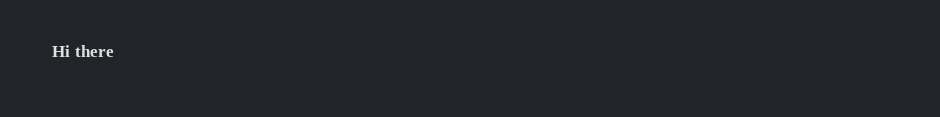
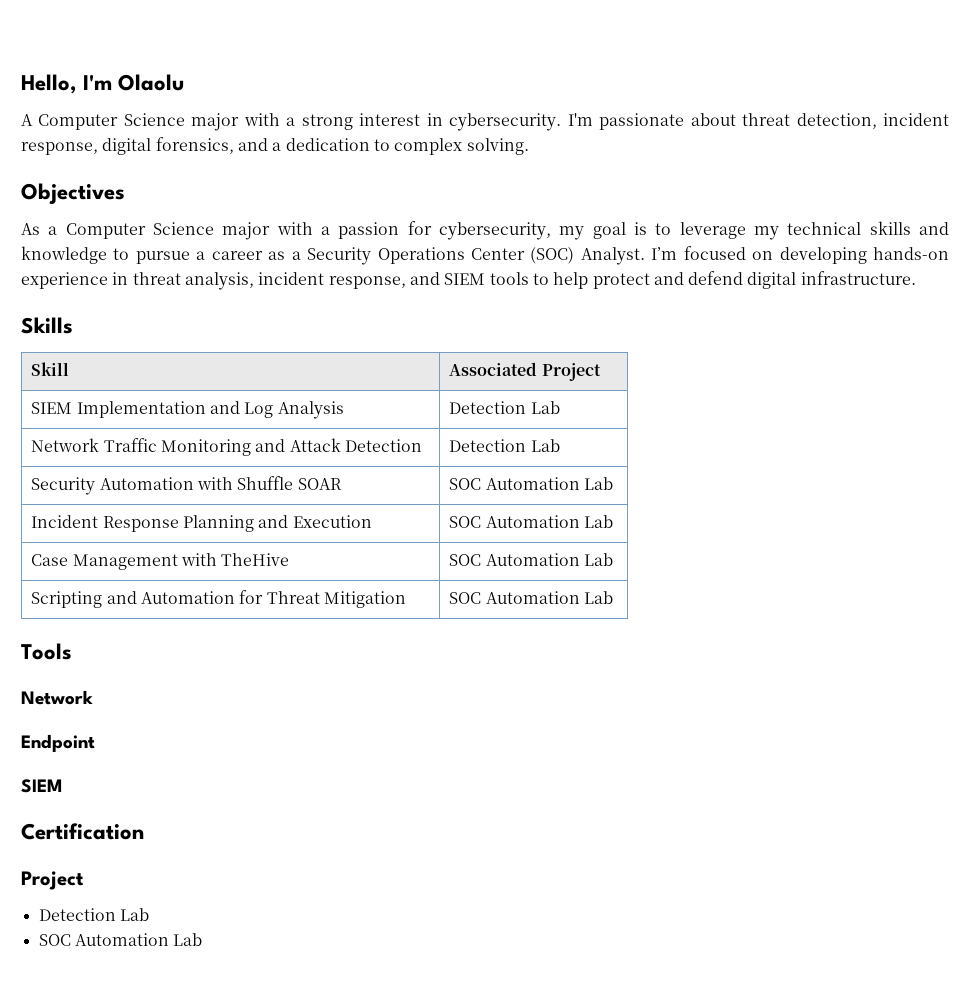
- Hi there
+ Hello, I'm Olaolu
+ A Computer Science major with a strong interest in cybersecurity. I'm passionate about threat detection, incident response, digital forensics, and a dedication to complex solving.
+ Objectives
+ As a Computer Science major with a passion for cybersecurity, my goal is to leverage my technical skills and knowledge to pursue a career as a Security Operations Center (SOC) Analyst. I’m focused on developing hands-on experience in threat analysis, incident response, and SIEM tools to help protect and defend digital infrastructure.
+ Skills
+ Skill | Associated Project
+ SIEM Implementation and Log Analysis | Detection Lab
+ Network Traffic Monitoring and Attack Detection | Detection Lab
+ Security Automation with Shuffle SOAR | SOC Automation Lab
+ Incident Response Planning and Execution | SOC Automation Lab
+ Case Management with TheHive | SOC Automation Lab
+ Scripting and Automation for Threat Mitigation | SOC Automation Lab
+ Tools
+ Network
+ Endpoint
+ SIEM
+ Certification
+ Project
+ Detection Lab
+ SOC Automation Lab

